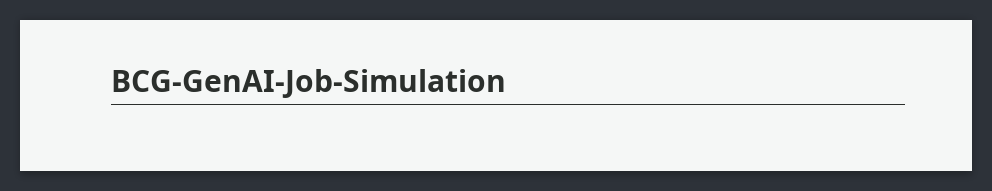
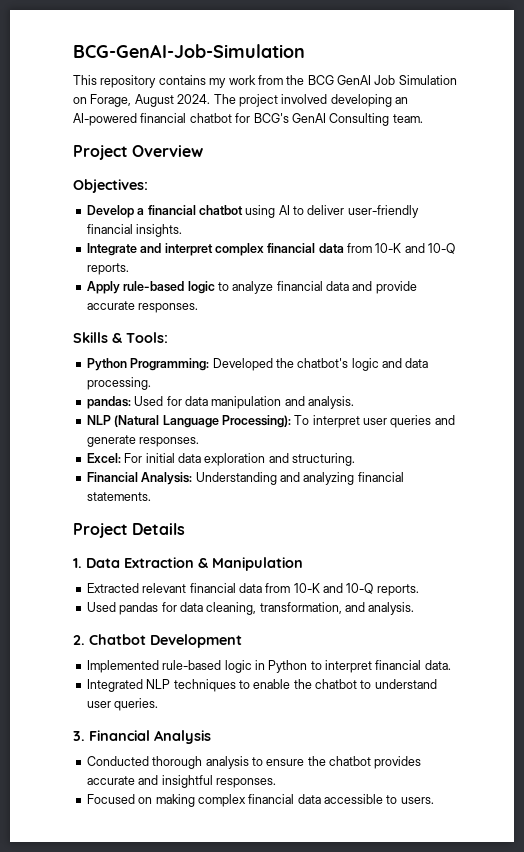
+ This repository contains my work from the BCG GenAI Job Simulation on Forage, August 2024. The project involved developing an AI-powered financial chatbot for BCG's GenAI Consulting team.
+ Project Overview
+ Objectives:
+ Develop a financial chatbot using AI to deliver user-friendly financial insights.
+ Integrate and interpret complex financial data from 10-K and 10-Q reports.
+ Apply rule-based logic to analyze financial data and provide accurate responses.
+ Skills & Tools:
+ Python Programming: Developed the chatbot's logic and data processing.
+ pandas: Used for data manipulation and analysis.
+ NLP (Natural Language Processing): To interpret user queries and generate responses.
+ Excel: For initial data exploration and structuring.
+ Financial Analysis: Understanding and analyzing financial statements.
+ Project Details
+ 1. Data Extraction & Manipulation
+ Extracted relevant financial data from 10-K and 10-Q reports.
+ Used pandas for data cleaning, transformation, and analysis.
+ 2. Chatbot Development
+ Implemented rule-based logic in Python to interpret financial data.
+ Integrated NLP techniques to enable the chatbot to understand user queries.
+ 3. Financial Analysis
+ Conducted thorough analysis to ensure the chatbot provides accurate and insightful responses.
+ Focused on making complex financial data accessible to users.

